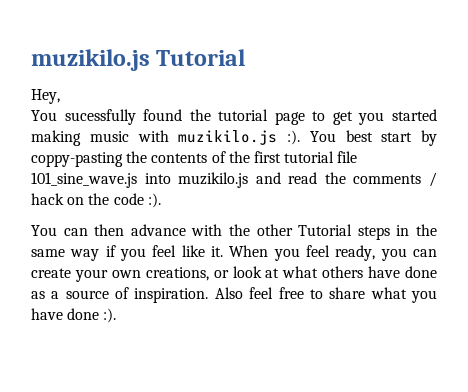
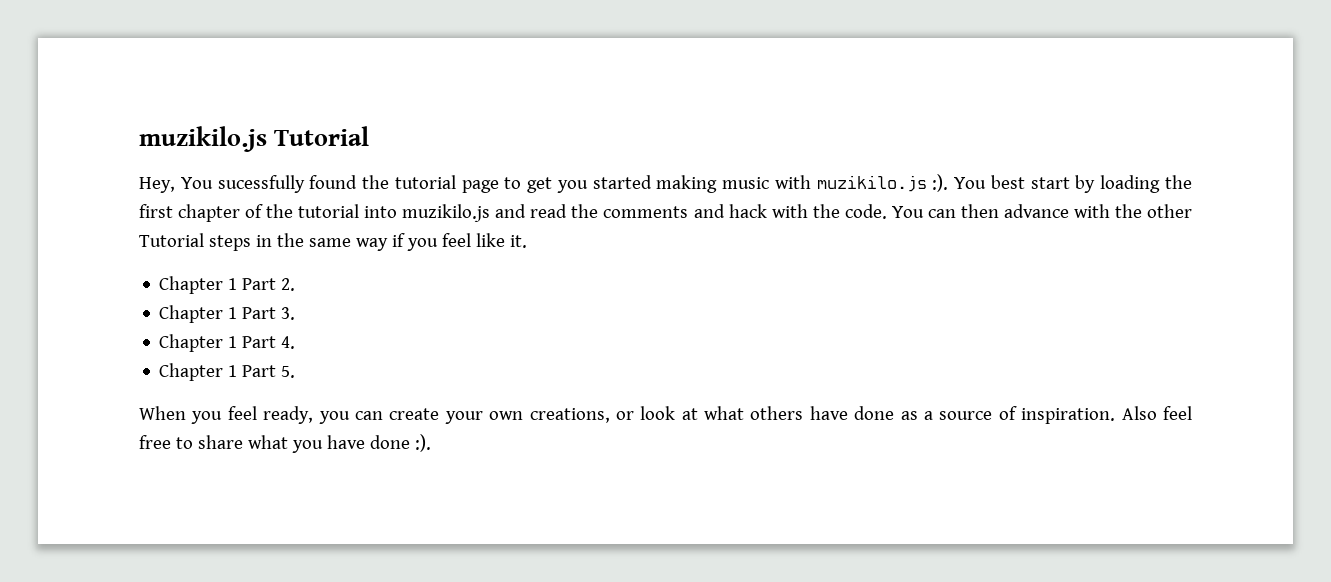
- Hey,
- You sucessfully found the tutorial page to get you started making music with muzikilo.js :).
+ Hey, You sucessfully found the tutorial page to get you started making music with muzikilo.js :).
- You best start by coppy-pasting the contents of the first tutorial file 101_sine_wave.js into muzikilo.js and read the comments / hack on the code :).
- You can then advance with the other Tutorial steps in the same way if you feel like it. When you feel ready, you can create your own creations, or look at what others have done as a source of inspiration.
+ You best start by loading the first chapter of the tutorial into muzikilo.js and read the comments and hack with the code. You can then advance with the other Tutorial steps in the same way if you feel like it.
+ Chapter 1 Part 2.
+ Chapter 1 Part 3.
+ Chapter 1 Part 4.
+ Chapter 1 Part 5.
+ When you feel ready, you can create your own creations, or look at what others have done as a source of inspiration.

